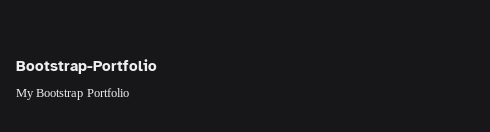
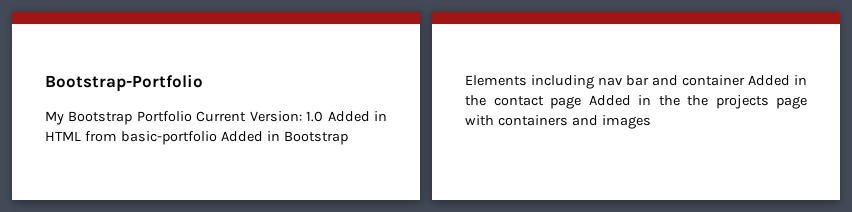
- My Bootstrap Portfolio
+ My Bootstrap Portfolio Current Version: 1.0 Added in HTML from basic-portfolio Added in Bootstrap Elements including nav bar and container Added in the contact page Added in the the projects page with containers and images

